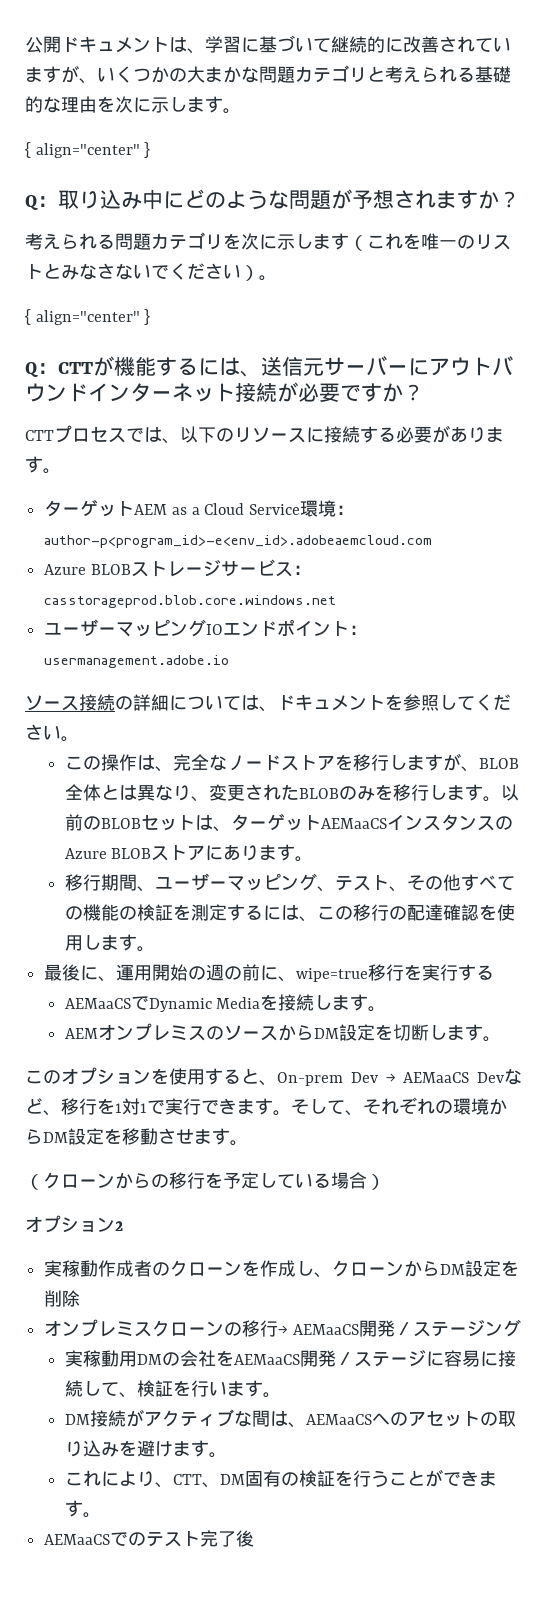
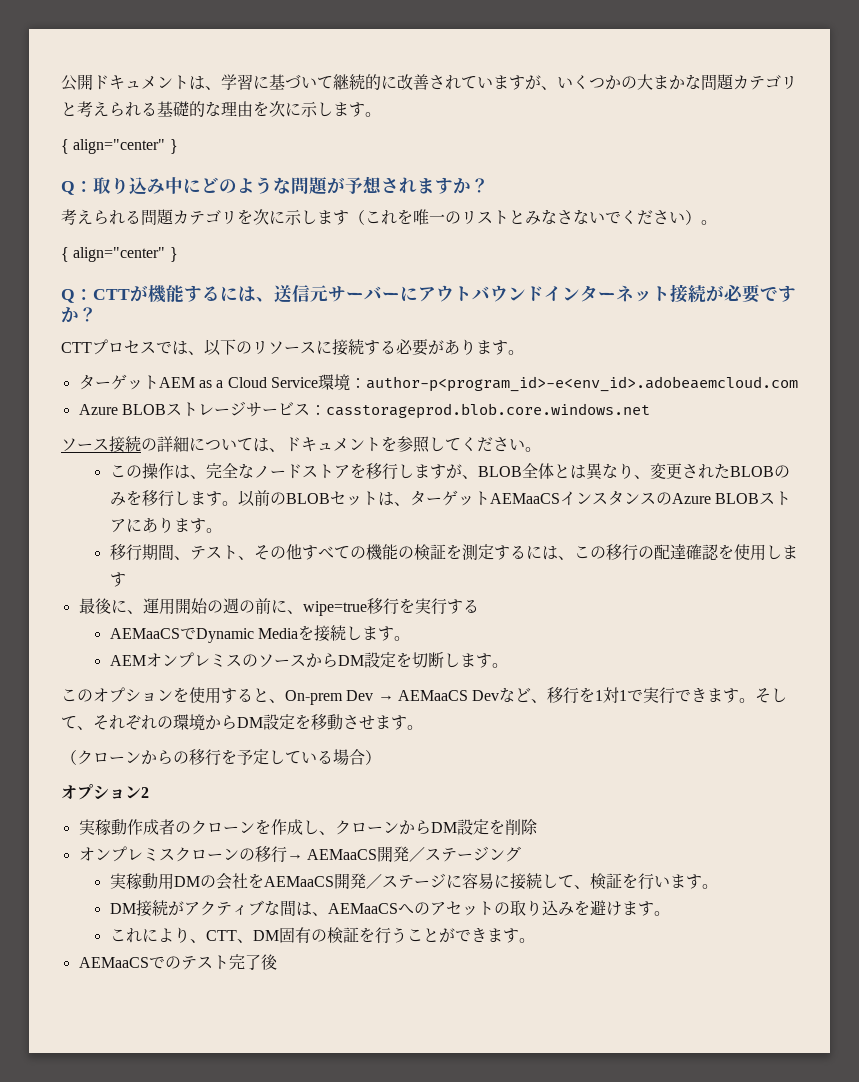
- ユーザーマッピングIOエンドポイント：usermanagement.adobe.io
- 移行期間、ユーザーマッピング、テスト、その他すべての機能の検証を測定するには、この移行の配達確認を使用します。
+ 移行期間、テスト、その他すべての機能の検証を測定するには、この移行の配達確認を使用します

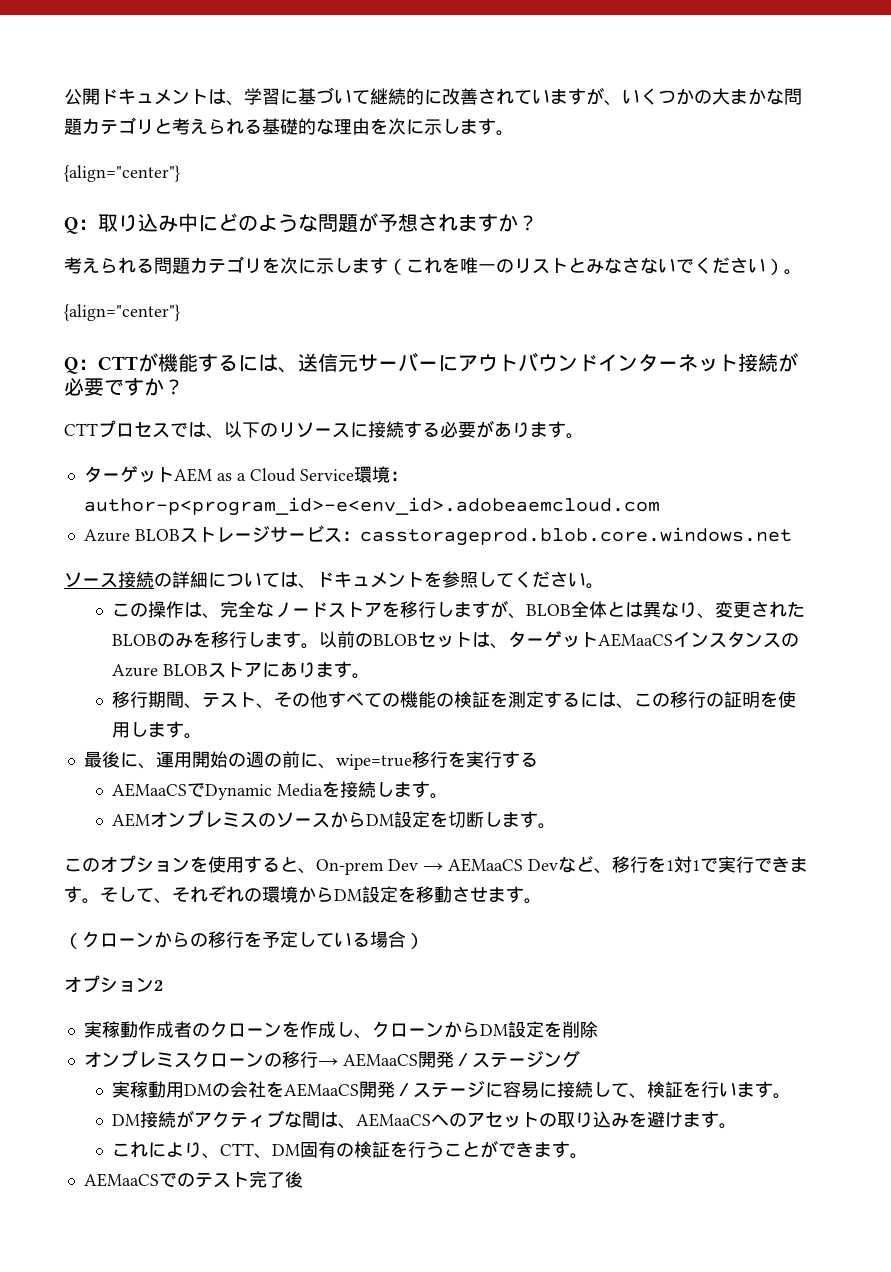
  公開ドキュメントは、学習に基づいて継続的に改善されていますが、いくつかの大まかな問題カテゴリと考えられる基礎的な理由を次に示します。
- { align="center" }
+ {align="center"}
  考えられる問題カテゴリを次に示します（これを唯一のリストとみなさないでください）。
- { align="center" }
+ {align="center"}
- 移行期間、テスト、その他すべての機能の検証を測定するには、この移行の配達確認を使用します
+ 移行期間、テスト、その他すべての機能の検証を測定するには、この移行の証明を使用します。

